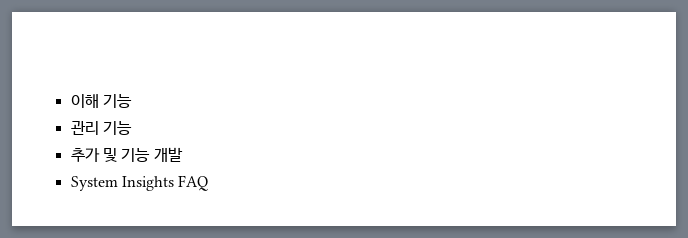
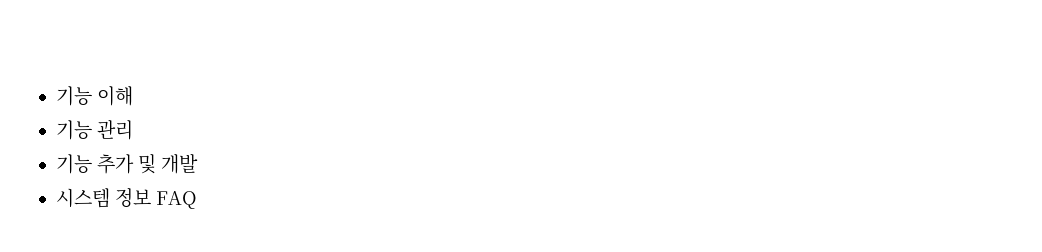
- 이해 기능
- 관리 기능
- 추가 및 기능 개발
+ 기능 이해
+ 기능 관리
+ 기능 추가 및 개발
- System Insights FAQ
+ 시스템 정보 FAQ

